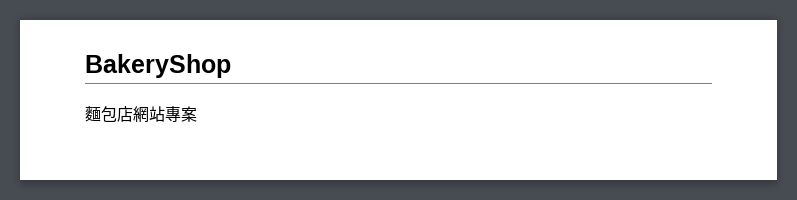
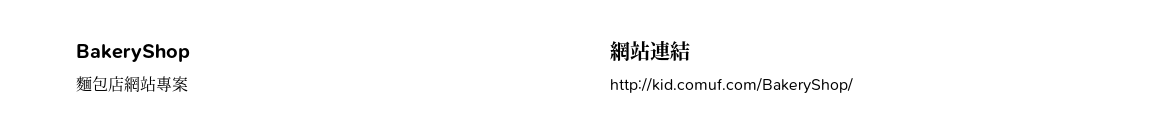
+ 網站連結
+ http://kid.comuf.com/BakeryShop/

